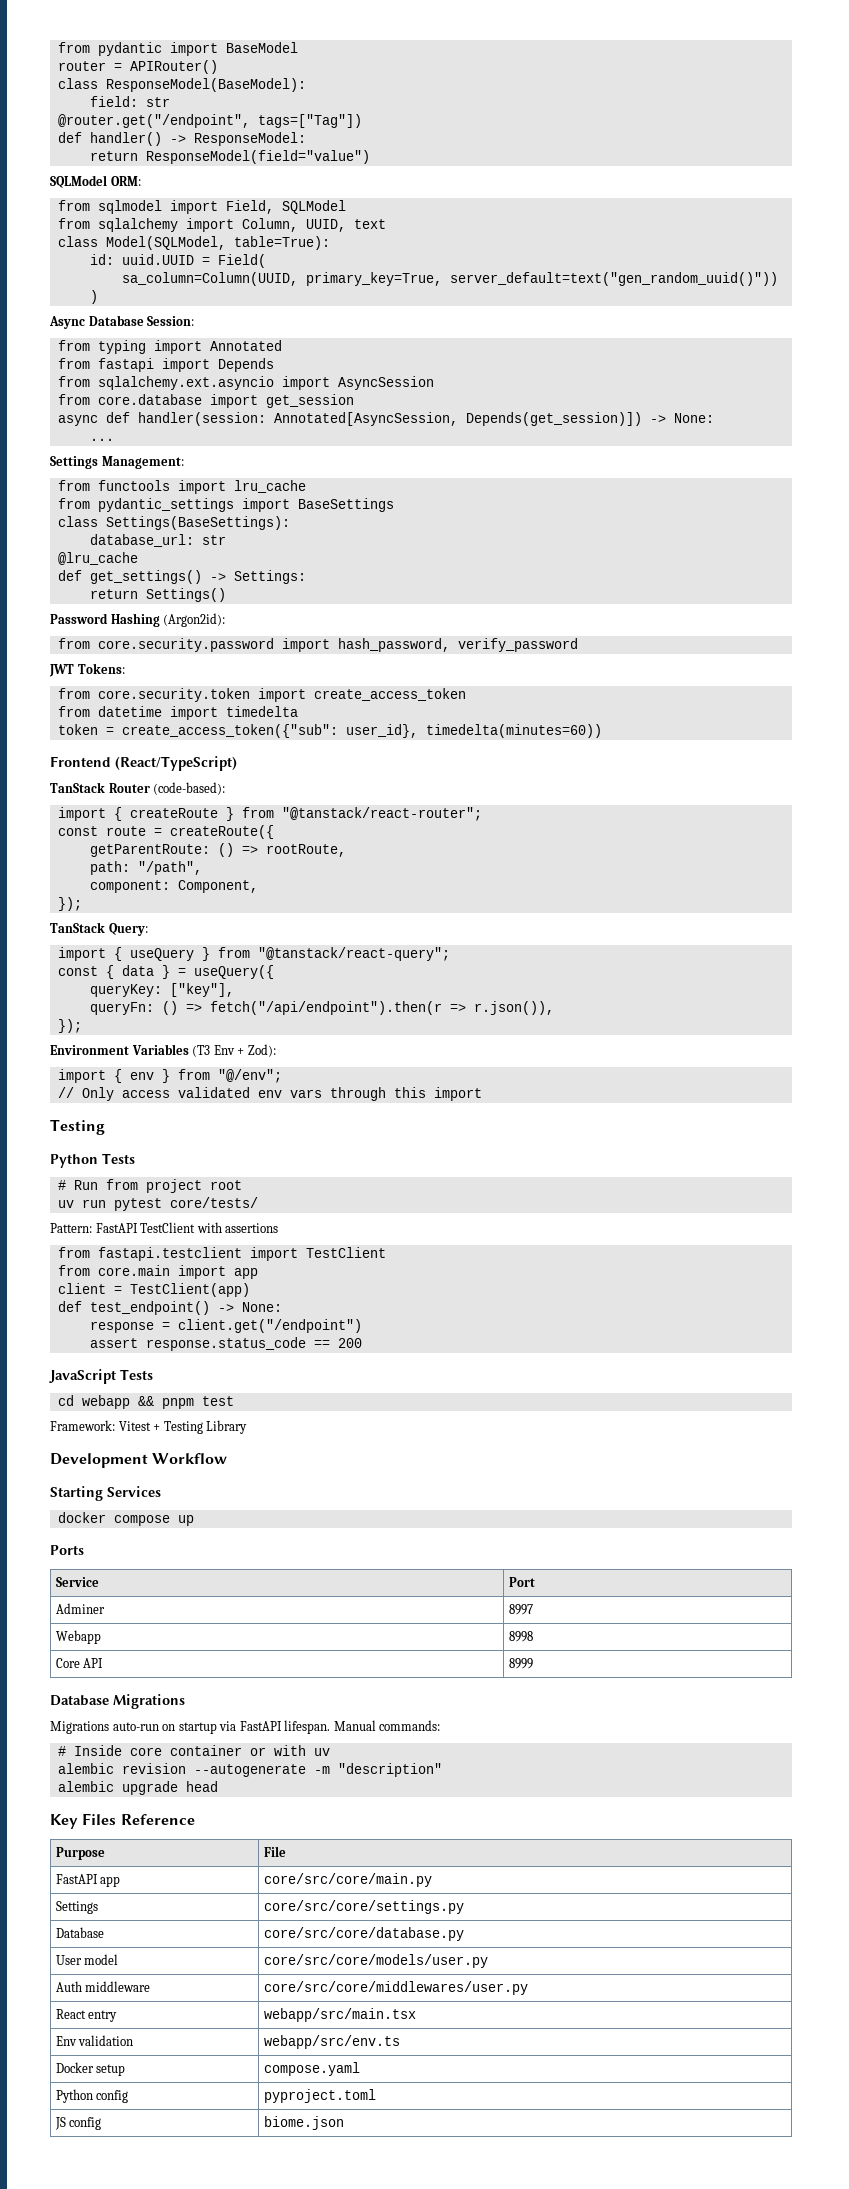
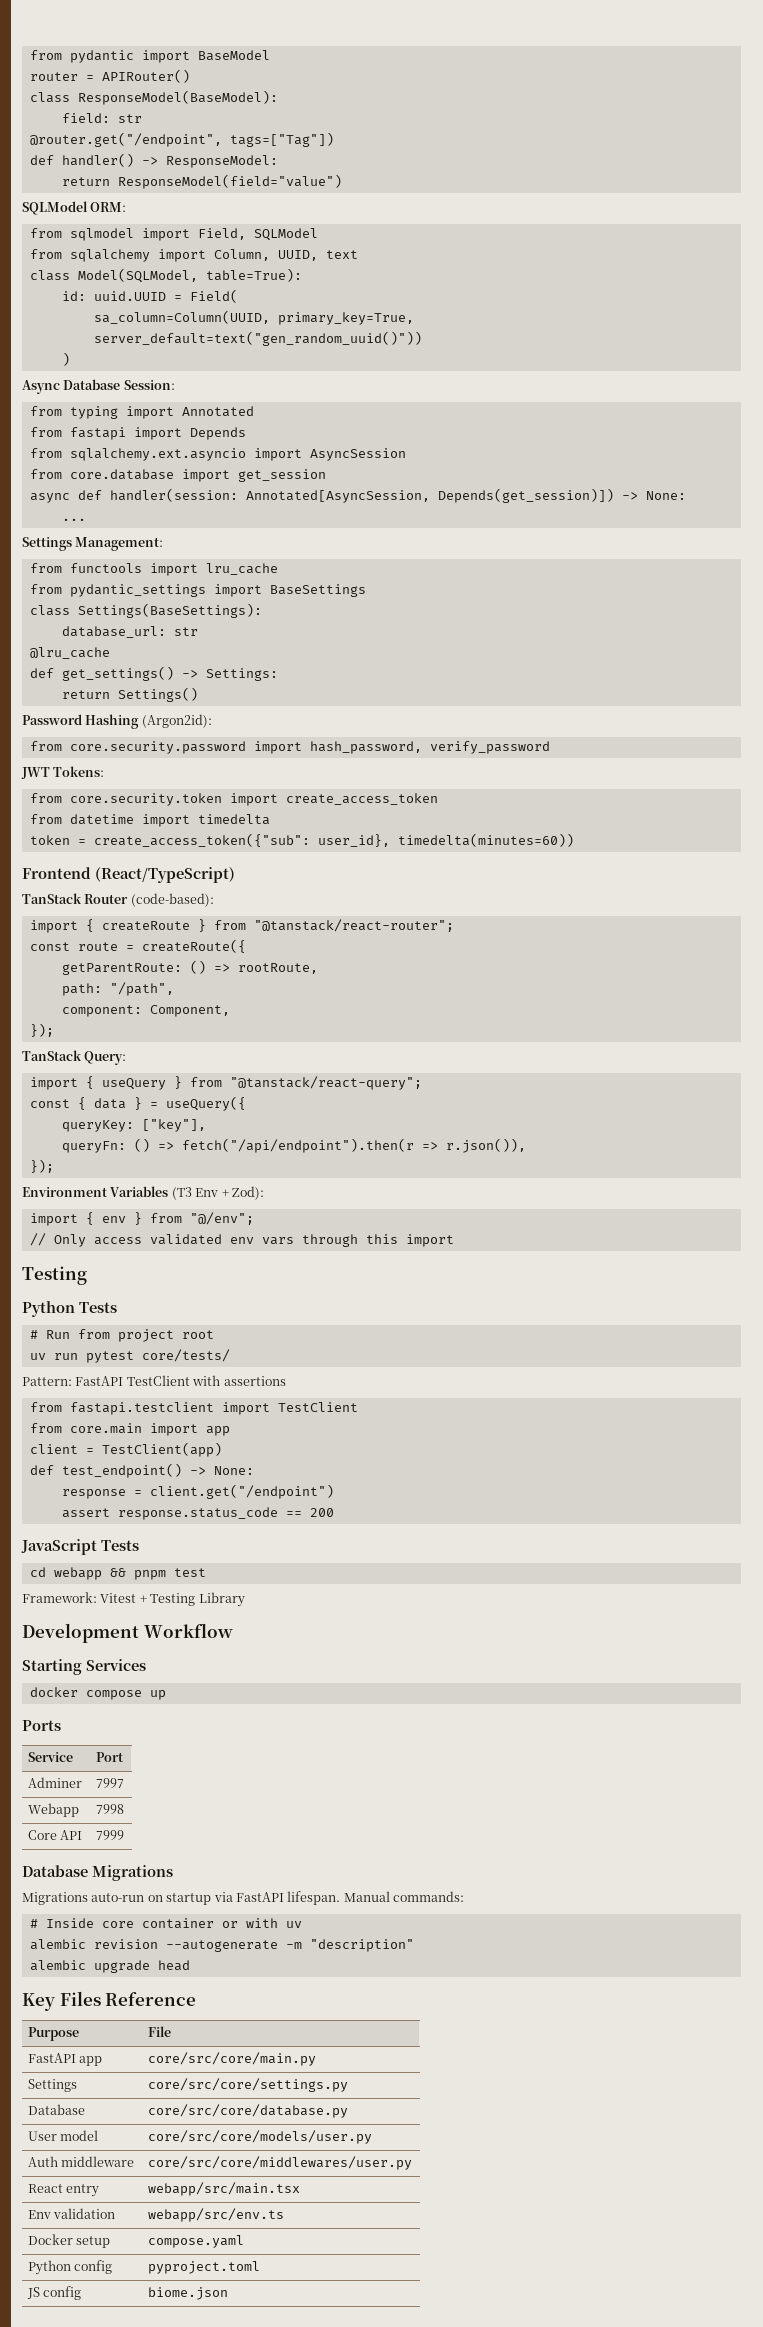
- Adminer | 8997
+ Adminer | 7997
- Webapp | 8998
+ Webapp | 7998
- Core API | 8999
+ Core API | 7999

